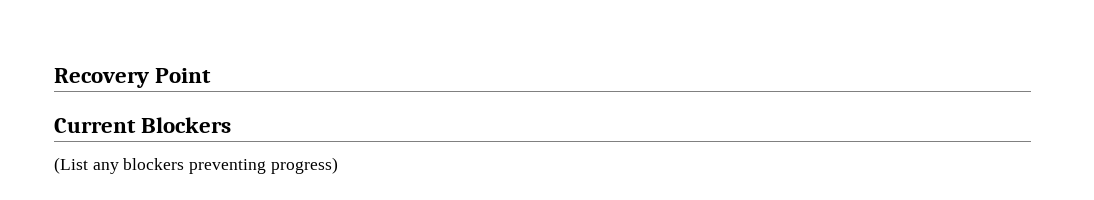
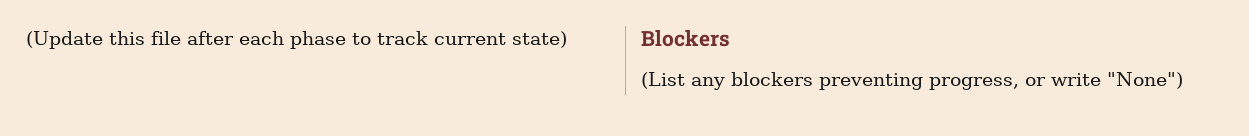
- Recovery Point
- Current Blockers
+ (Update this file after each phase to track current state)
+ Blockers
- (List any blockers preventing progress)
+ (List any blockers preventing progress, or write "None")

